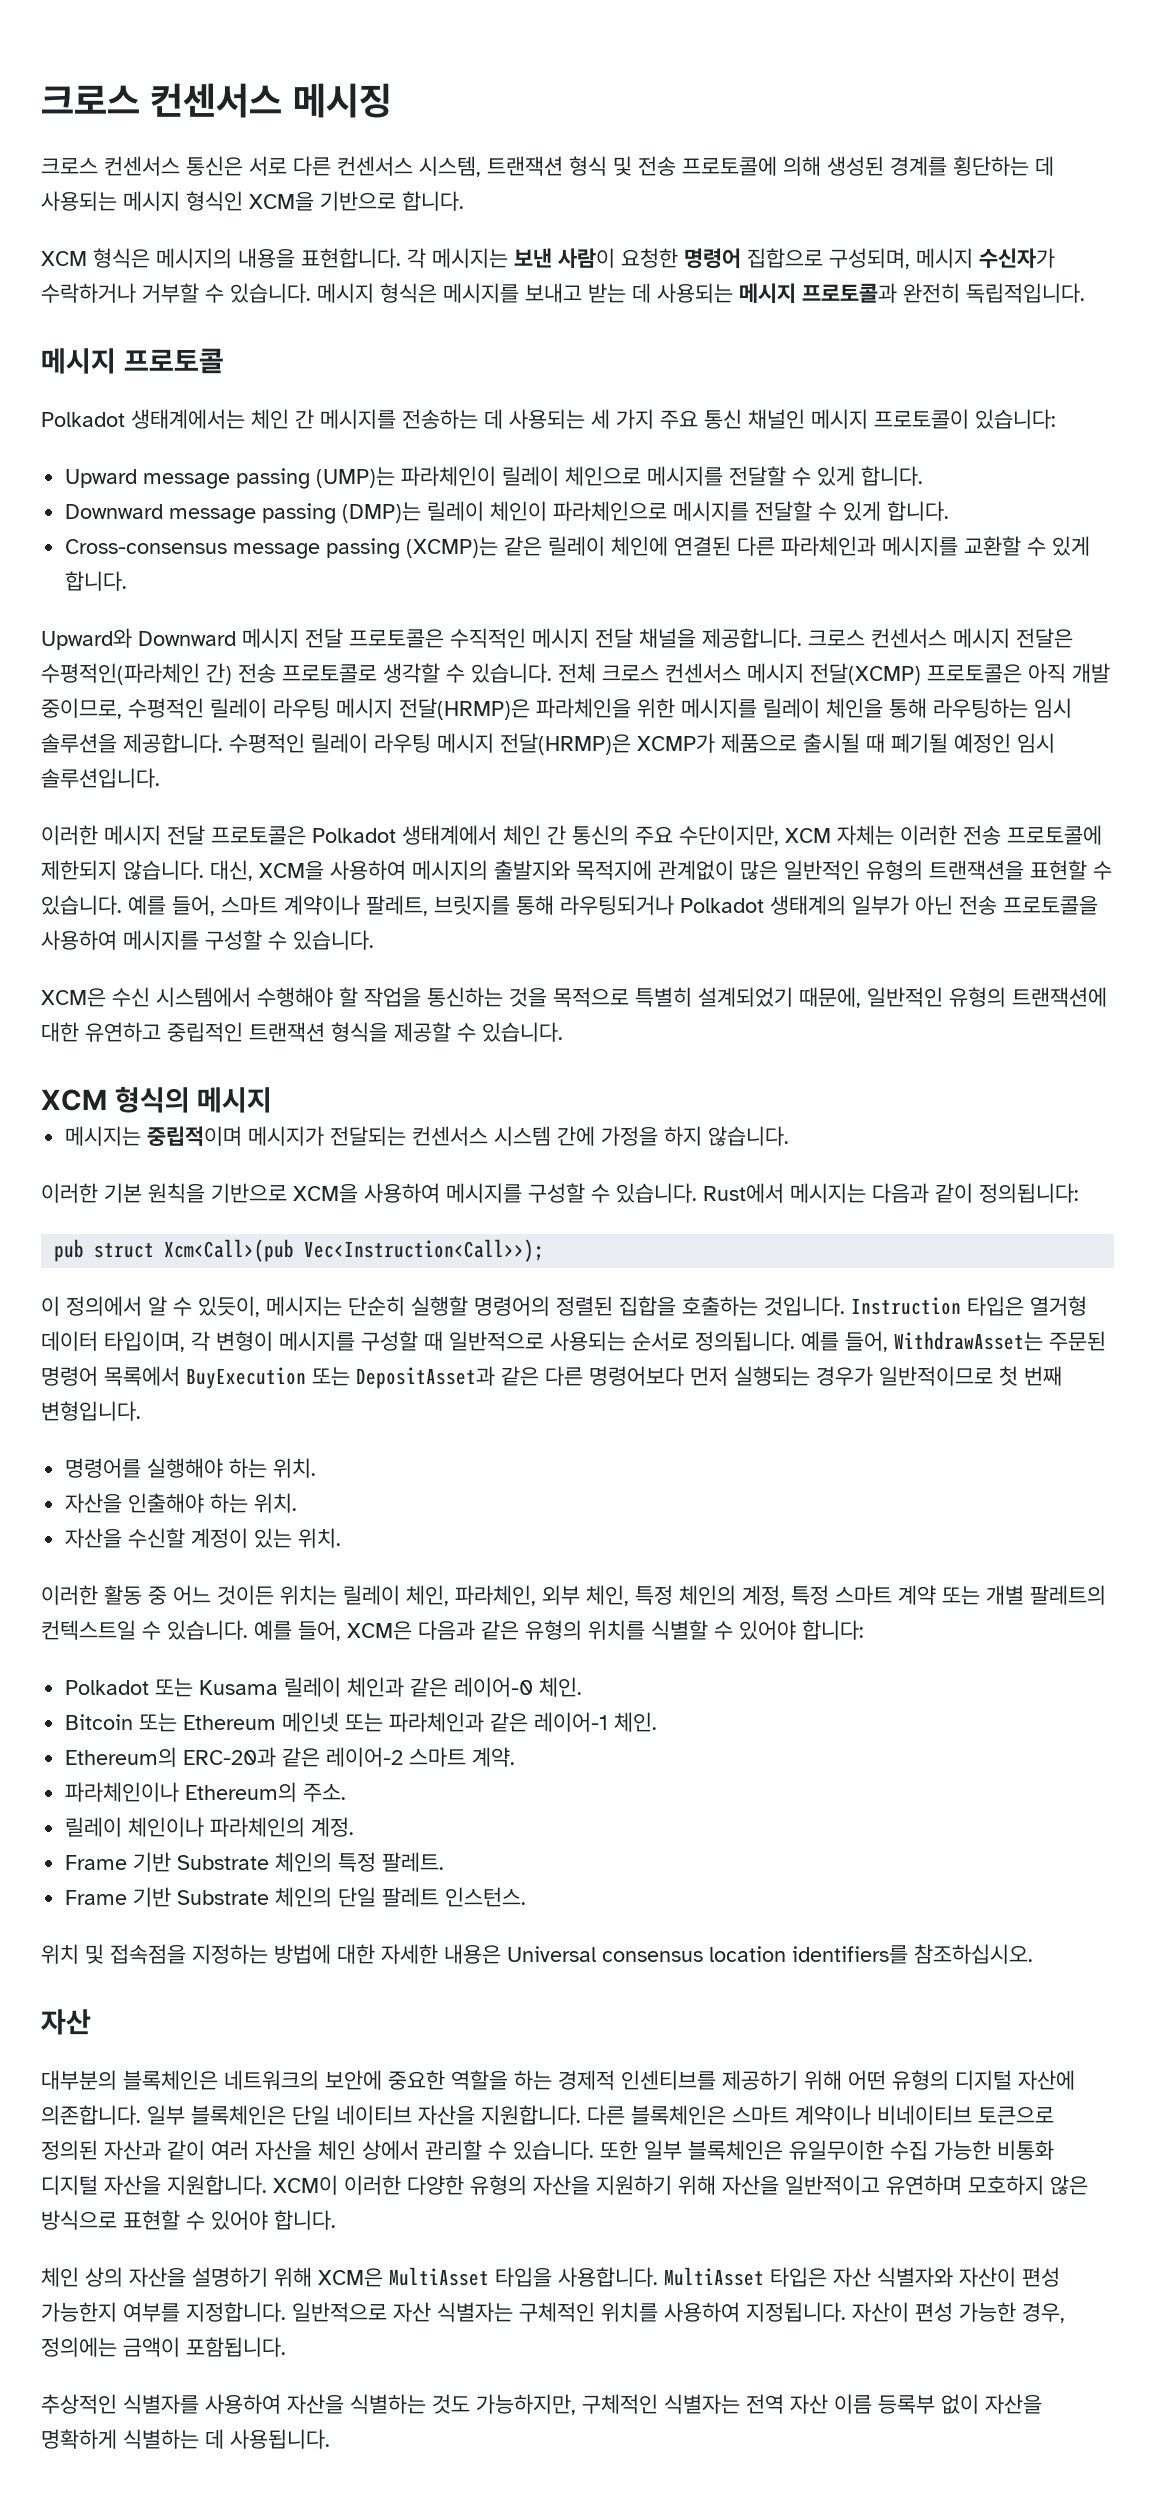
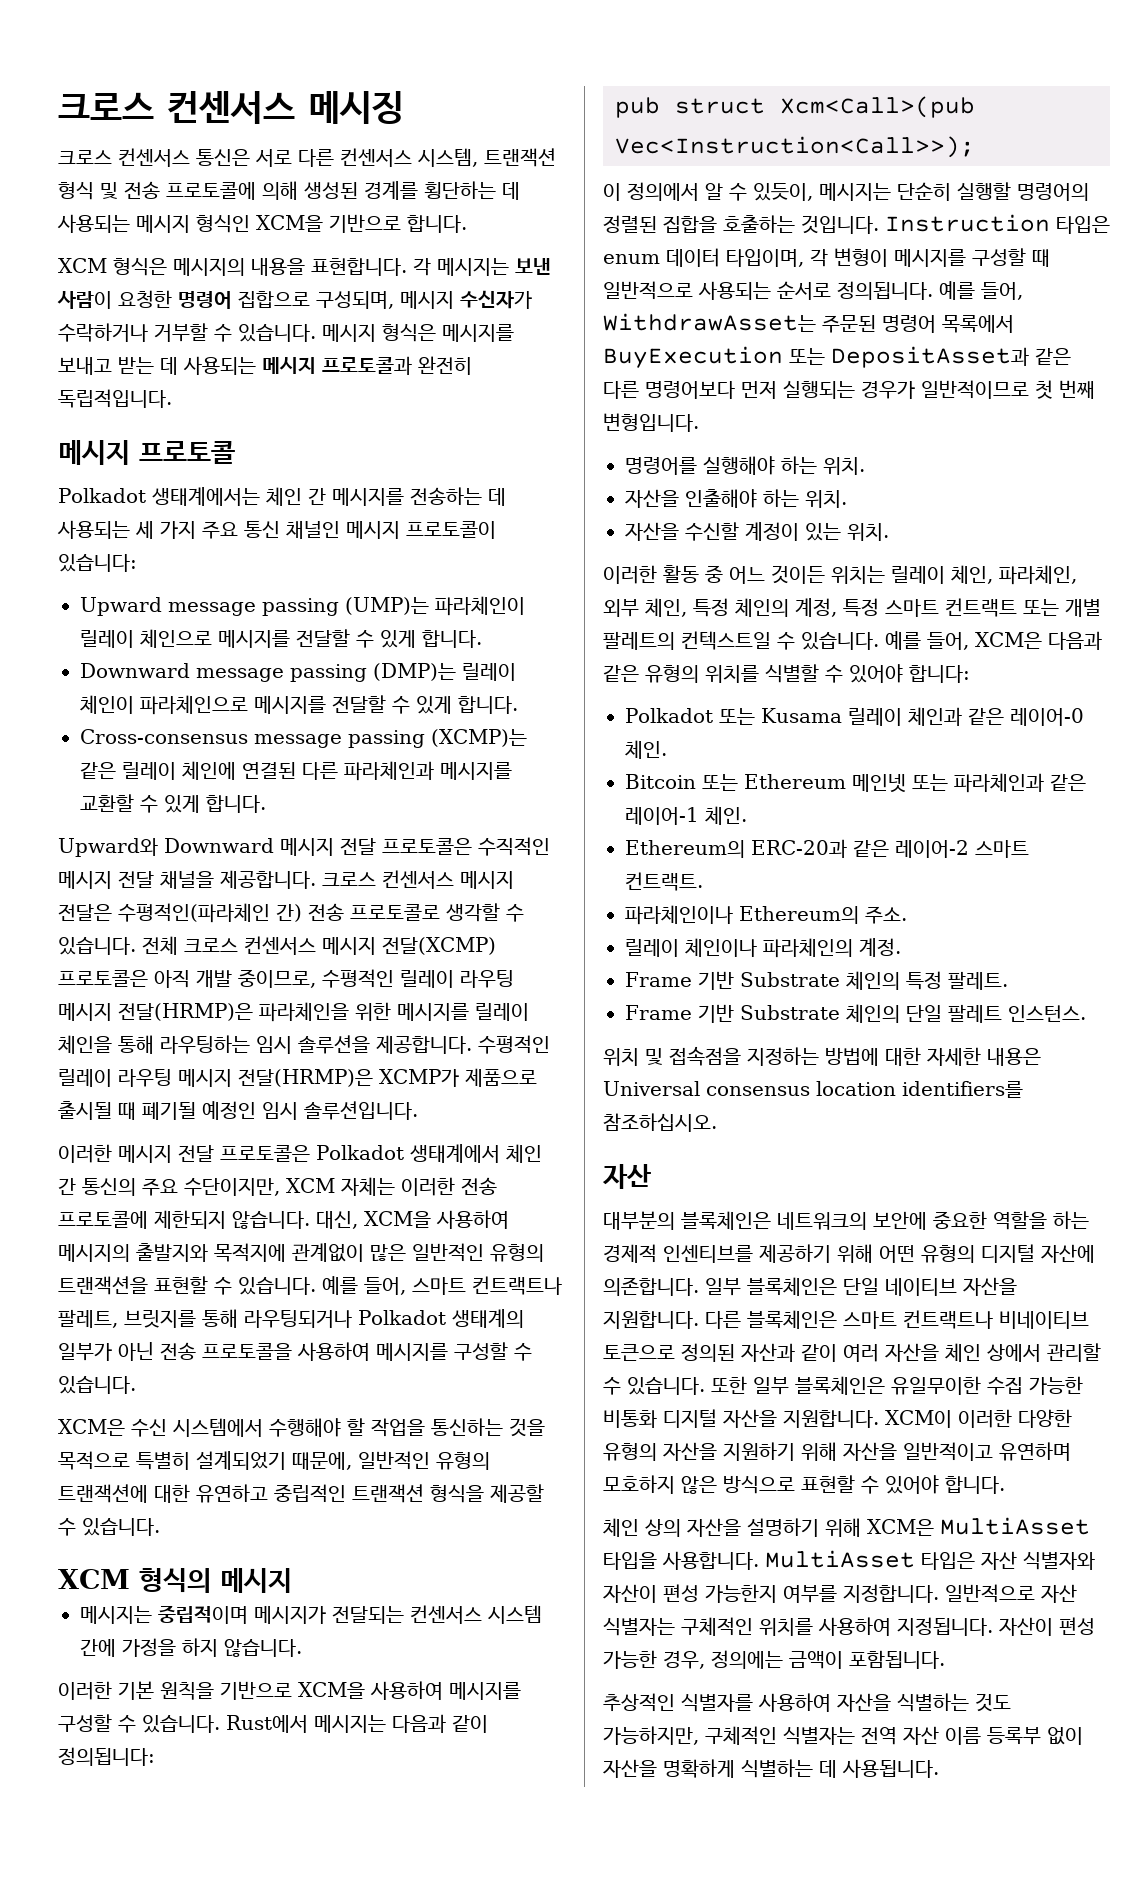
- 예를 들어, 스마트 계약이나 팔레트, 브릿지를 통해 라우팅되거나 Polkadot 생태계의 일부가 아닌 전송 프로토콜을 사용하여 메시지를 구성할 수 있습니다.
+ 예를 들어, 스마트 컨트랙트나 팔레트, 브릿지를 통해 라우팅되거나 Polkadot 생태계의 일부가 아닌 전송 프로토콜을 사용하여 메시지를 구성할 수 있습니다.
- Instruction 타입은 열거형 데이터 타입이며, 각 변형이 메시지를 구성할 때 일반적으로 사용되는 순서로 정의됩니다.
+ Instruction 타입은 enum 데이터 타입이며, 각 변형이 메시지를 구성할 때 일반적으로 사용되는 순서로 정의됩니다.
- 이러한 활동 중 어느 것이든 위치는 릴레이 체인, 파라체인, 외부 체인, 특정 체인의 계정, 특정 스마트 계약 또는 개별 팔레트의 컨텍스트일 수 있습니다.
+ 이러한 활동 중 어느 것이든 위치는 릴레이 체인, 파라체인, 외부 체인, 특정 체인의 계정, 특정 스마트 컨트랙트 또는 개별 팔레트의 컨텍스트일 수 있습니다.
- Ethereum의 ERC-20과 같은 레이어-2 스마트 계약.
+ Ethereum의 ERC-20과 같은 레이어-2 스마트 컨트랙트.
- 다른 블록체인은 스마트 계약이나 비네이티브 토큰으로 정의된 자산과 같이 여러 자산을 체인 상에서 관리할 수 있습니다.
+ 다른 블록체인은 스마트 컨트랙트나 비네이티브 토큰으로 정의된 자산과 같이 여러 자산을 체인 상에서 관리할 수 있습니다.

